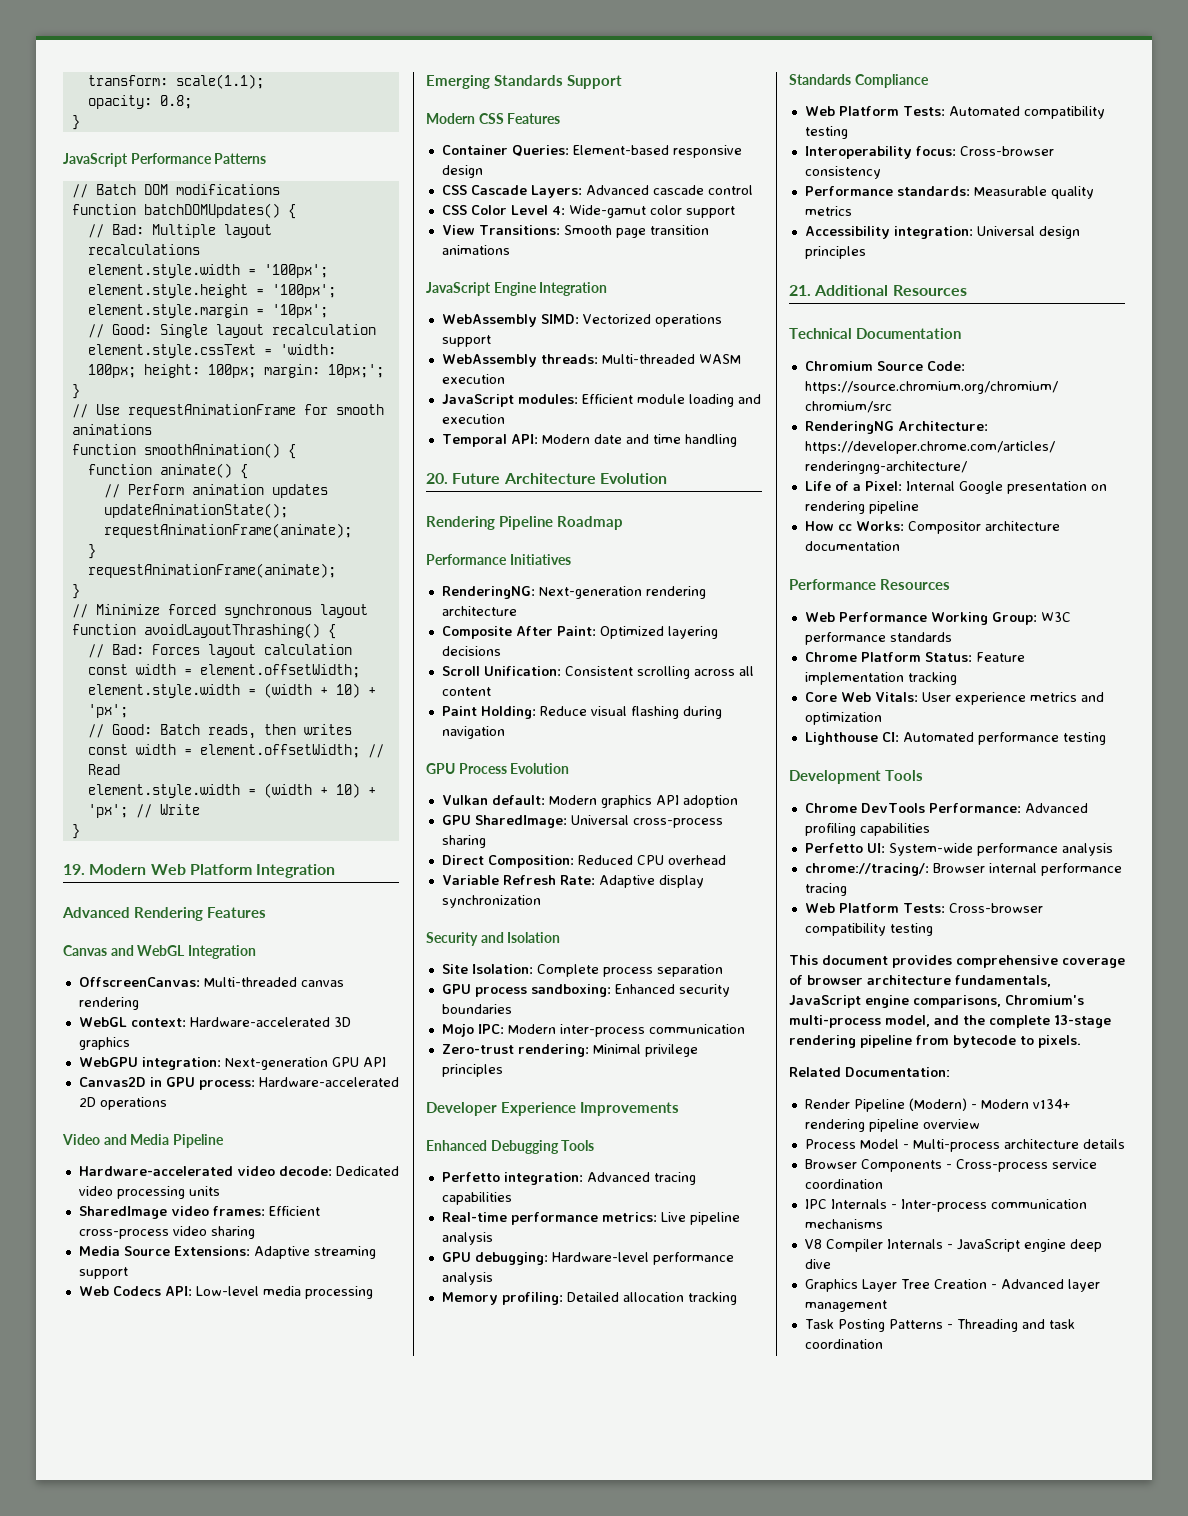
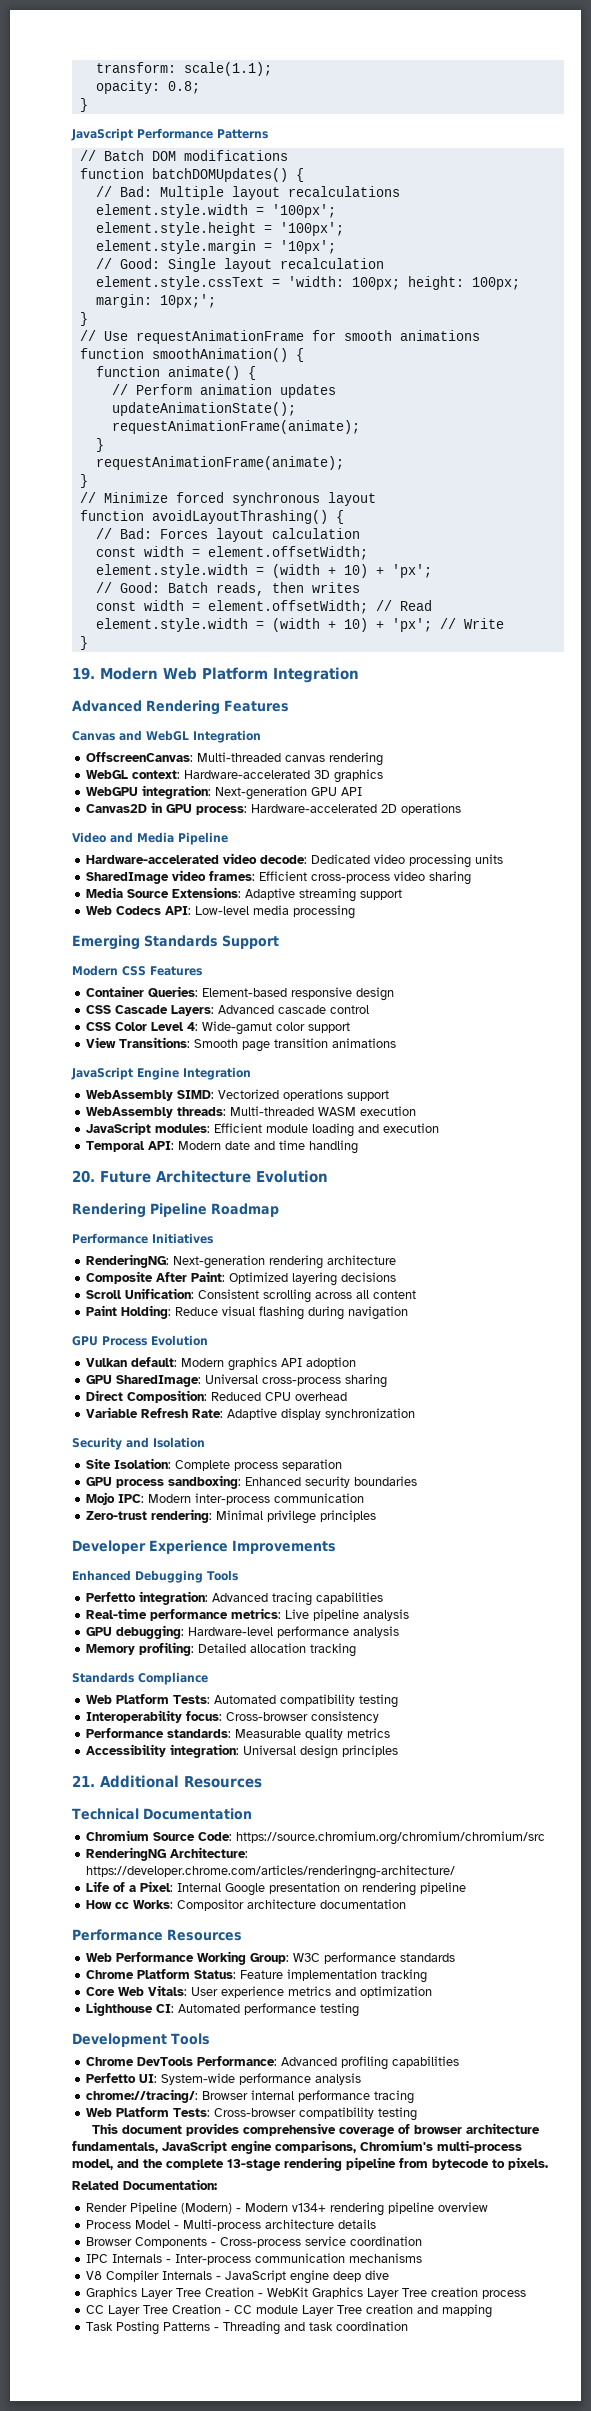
- Graphics Layer Tree Creation - Advanced layer management
+ Graphics Layer Tree Creation - WebKit Graphics Layer Tree creation process
+ CC Layer Tree Creation - CC module Layer Tree creation and mapping

